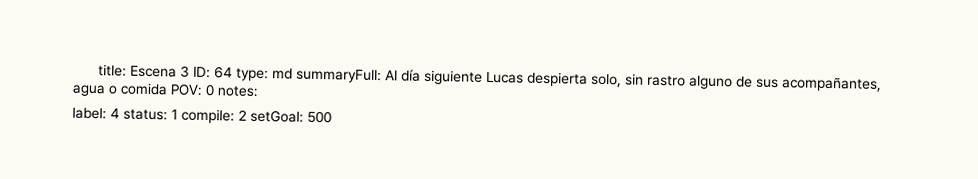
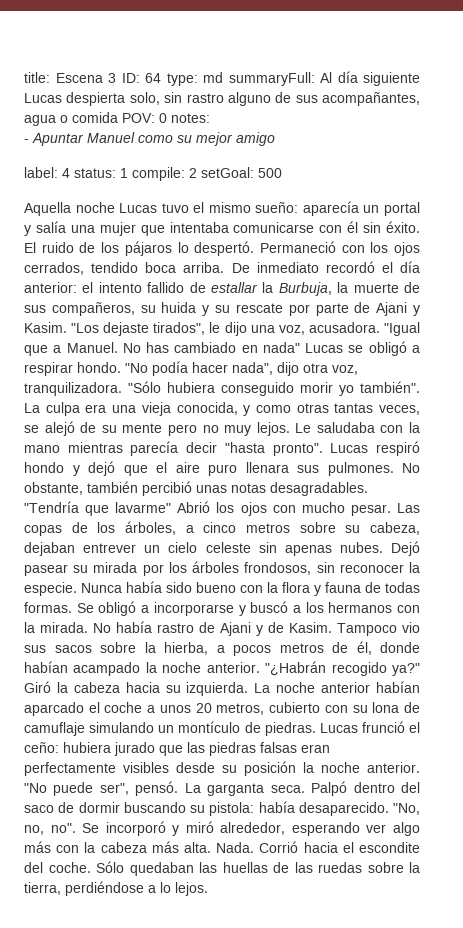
+ - Apuntar Manuel como su mejor amigo
+ Aquella noche Lucas tuvo el mismo sueño: aparecía un portal y salía una mujer que intentaba comunicarse con él sin éxito. El ruido de los pájaros lo despertó. Permaneció con los ojos cerrados, tendido boca arriba. De inmediato recordó el día anterior: el intento fallido de estallar la Burbuja, la muerte de sus compañeros, su huida y su rescate por parte de Ajani y Kasim. "Los dejaste tirados", le dijo una voz, acusadora. "Igual que a Manuel. No has cambiado en nada" Lucas se obligó a respirar hondo. "No podía hacer nada", dijo otra voz, tranquilizadora. "Sólo hubiera conseguido morir yo también". La culpa era una vieja conocida, y como otras tantas veces, se alejó de su mente pero no muy lejos. Le saludaba con la mano mientras parecía decir "hasta pronto". Lucas respiró hondo y dejó que el aire puro llenara sus pulmones. No obstante, también percibió unas notas desagradables. "Tendría que lavarme" Abrió los ojos con mucho pesar. Las copas de los árboles, a cinco metros sobre su cabeza, dejaban entrever un cielo celeste sin apenas nubes. Dejó pasear su mirada por los árboles frondosos, sin reconocer la especie. Nunca había sido bueno con la flora y fauna de todas formas. Se obligó a incorporarse y buscó a los hermanos con la mirada. No había rastro de Ajani y de Kasim. Tampoco vio sus sacos sobre la hierba, a pocos metros de él, donde habían acampado la noche anterior. "¿Habrán recogido ya?" Giró la cabeza hacia su izquierda. La noche anterior habían aparcado el coche a unos 20 metros, cubierto con su lona de camuflaje simulando un montículo de piedras. Lucas frunció el ceño: hubiera jurado que las piedras falsas eran perfectamente visibles desde su posición la noche anterior. "No puede ser", pensó. La garganta seca. Palpó dentro del saco de dormir buscando su pistola: había desaparecido. "No, no, no". Se incorporó y miró alrededor, esperando ver algo más con la cabeza más alta. Nada. Corrió hacia el escondite del coche. Sólo quedaban las huellas de las ruedas sobre la tierra, perdiéndose a lo lejos.

